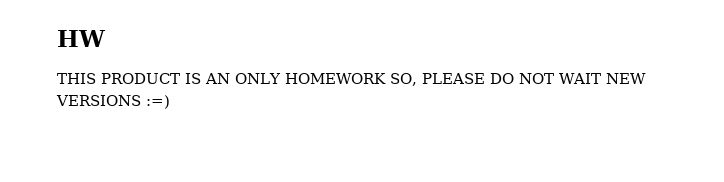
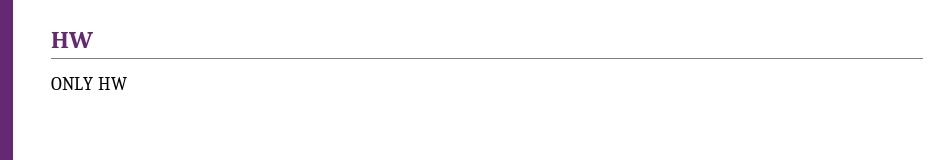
- THIS PRODUCT IS AN ONLY HOMEWORK SO, PLEASE DO NOT WAIT NEW VERSIONS :=)
+ ONLY HW

